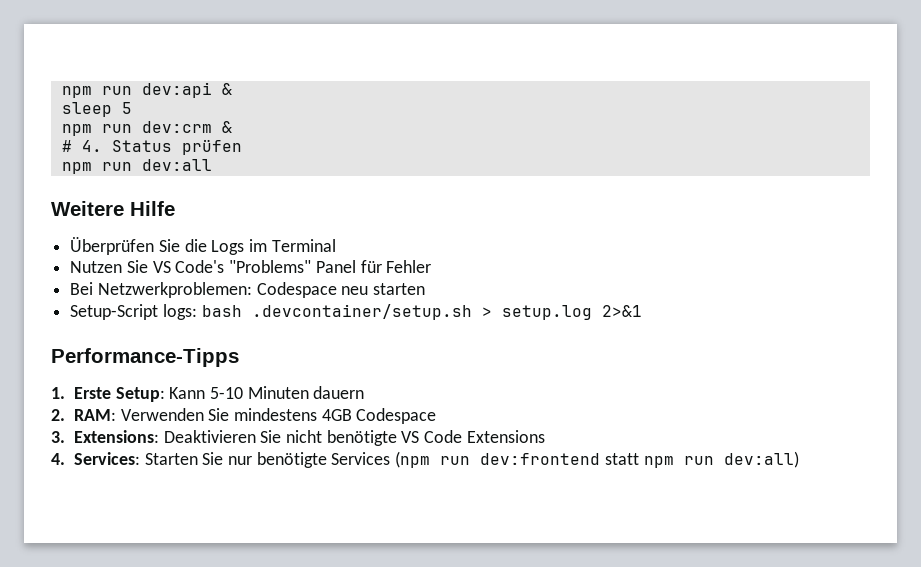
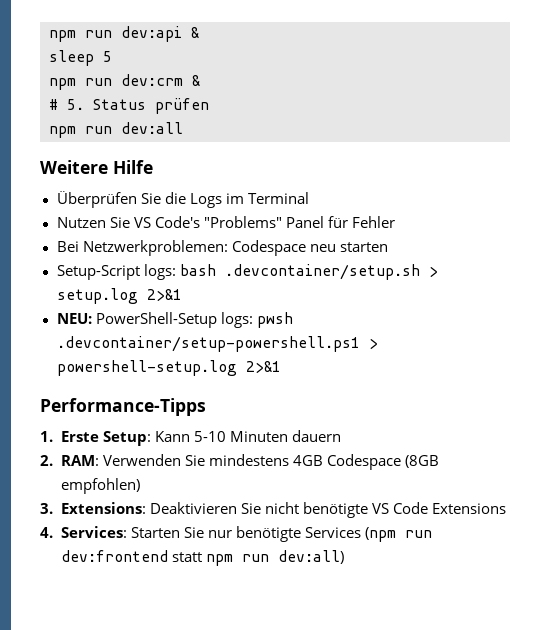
- # 4. Status prüfen
+ # 5. Status prüfen
+ NEU: PowerShell-Setup logs: pwsh .devcontainer/setup-powershell.ps1 > powershell-setup.log 2>&1
- 2. RAM: Verwenden Sie mindestens 4GB Codespace
+ 2. RAM: Verwenden Sie mindestens 4GB Codespace (8GB empfohlen)

